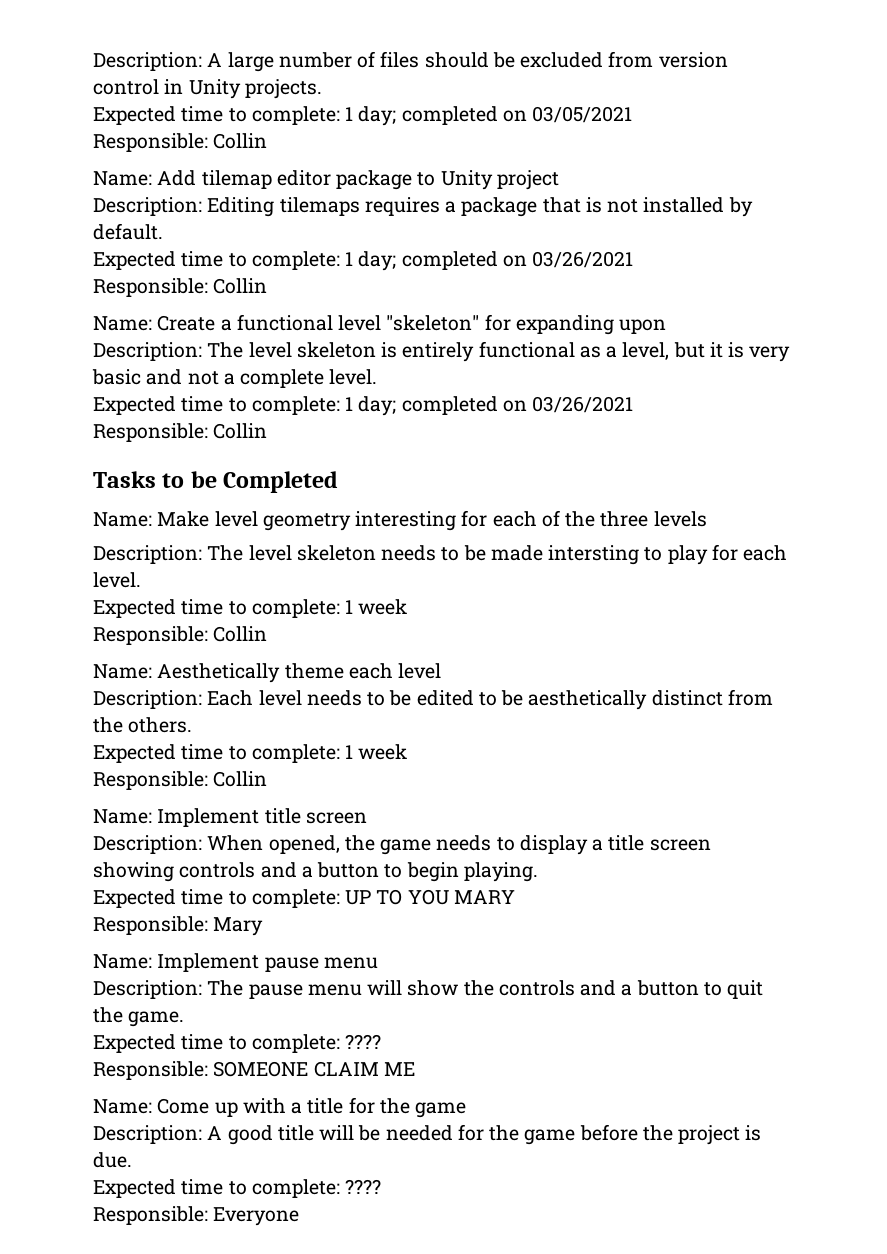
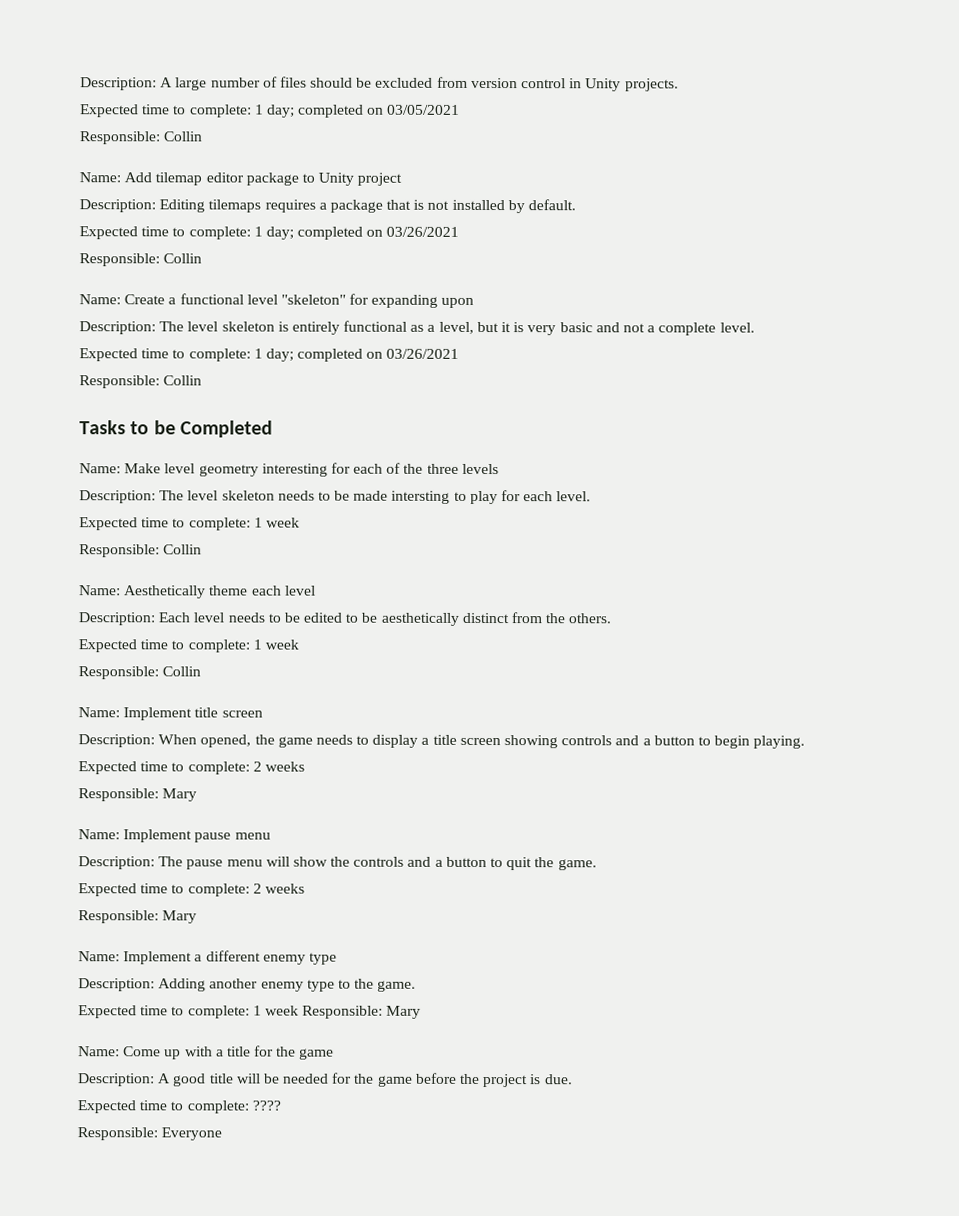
  Description: When opened, the game needs to display a title screen showing controls and a button to begin playing.
- Expected time to complete: UP TO YOU MARY
+ Expected time to complete: 2 weeks
  Description: The pause menu will show the controls and a button to quit the game.
- Expected time to complete: ????
- Responsible: SOMEONE CLAIM ME
+ Expected time to complete: 2 weeks
+ Responsible: Mary
+ Name: Implement a different enemy type
+ Description: Adding another enemy type to the game.
+ Expected time to complete: 1 week Responsible: Mary

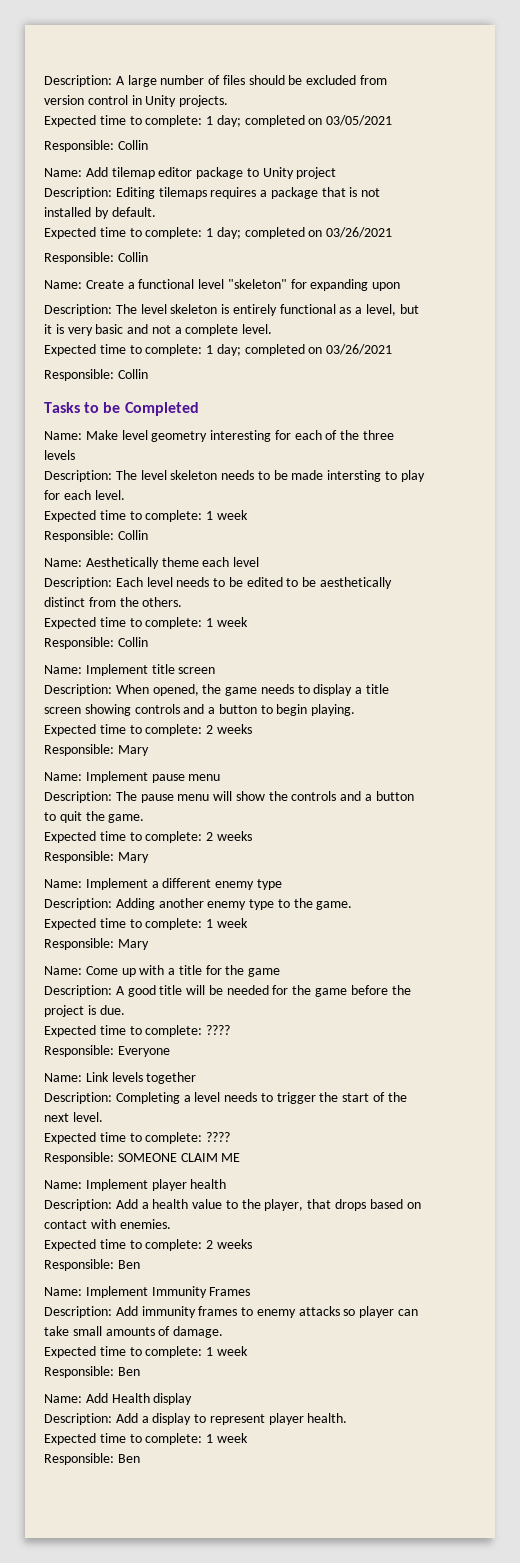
  Description: Adding another enemy type to the game.
- Expected time to complete: 1 week Responsible: Mary
+ Expected time to complete: 1 week
+ Responsible: Mary
+ Name: Link levels together
+ Description: Completing a level needs to trigger the start of the next level.
+ Expected time to complete: ????
+ Responsible: SOMEONE CLAIM ME
+ Name: Implement player health
+ Description: Add a health value to the player, that drops based on contact with enemies.
+ Expected time to complete: 2 weeks
+ Responsible: Ben
+ Name: Implement Immunity Frames
+ Description: Add immunity frames to enemy attacks so player can take small amounts of damage.
+ Expected time to complete: 1 week
+ Responsible: Ben
+ Name: Add Health display
+ Description: Add a display to represent player health.
+ Expected time to complete: 1 week
+ Responsible: Ben

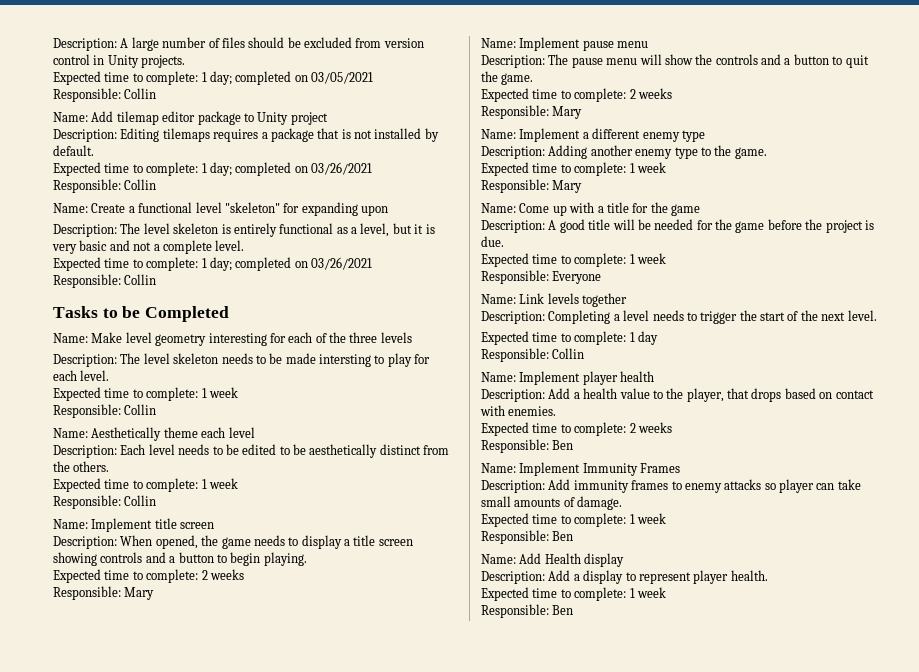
  Description: A good title will be needed for the game before the project is due.
- Expected time to complete: ????
+ Expected time to complete: 1 week
  Description: Completing a level needs to trigger the start of the next level.
- Expected time to complete: ????
- Responsible: SOMEONE CLAIM ME
+ Expected time to complete: 1 day
+ Responsible: Collin

